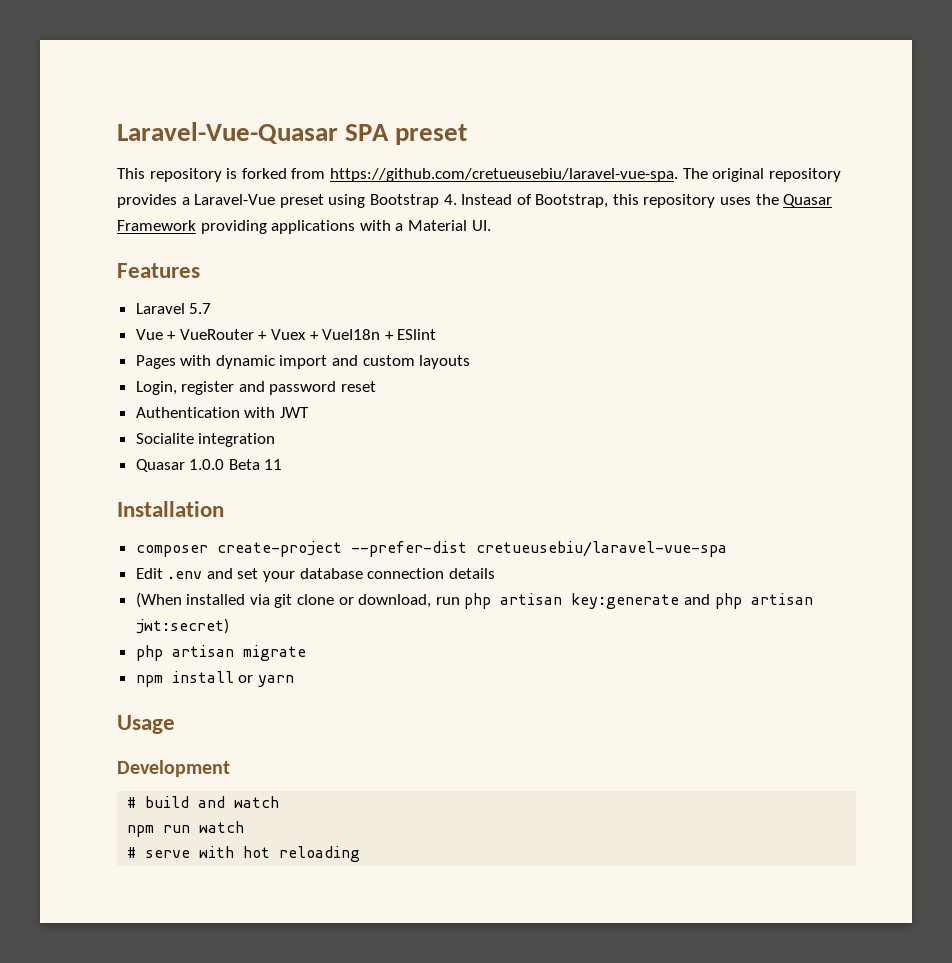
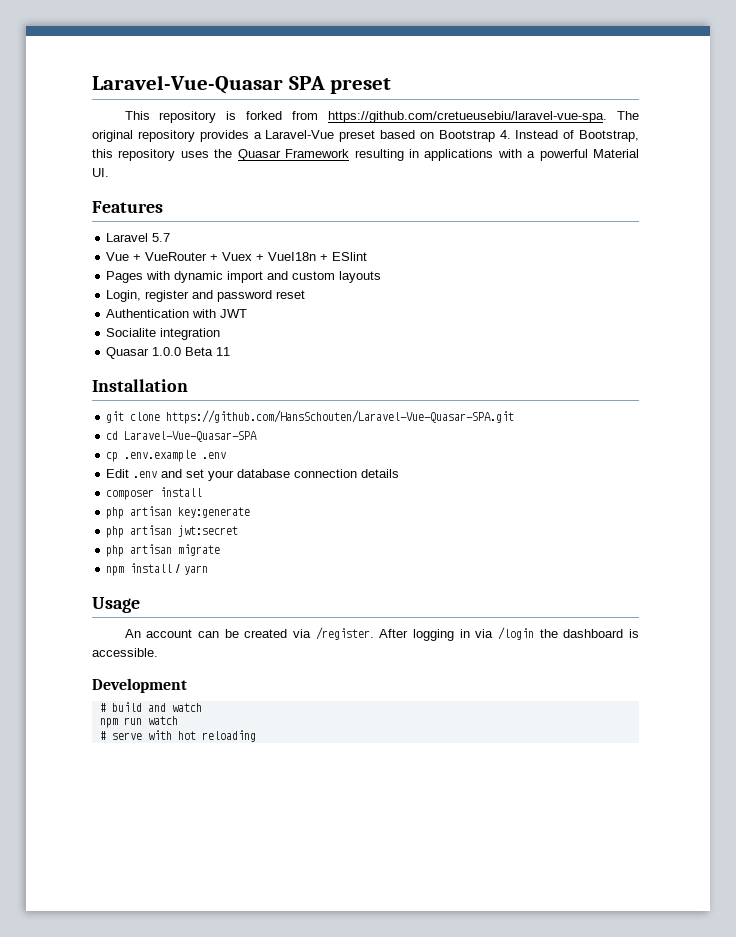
- This repository is forked from https://github.com/cretueusebiu/laravel-vue-spa. The original repository provides a Laravel-Vue preset using Bootstrap 4. Instead of Bootstrap, this repository uses the Quasar Framework providing applications with a Material UI.
+ This repository is forked from https://github.com/cretueusebiu/laravel-vue-spa. The original repository provides a Laravel-Vue preset based on Bootstrap 4. Instead of Bootstrap, this repository uses the Quasar Framework resulting in applications with a powerful Material UI.
- composer create-project --prefer-dist cretueusebiu/laravel-vue-spa
+ git clone https://github.com/HansSchouten/Laravel-Vue-Quasar-SPA.git
+ cd Laravel-Vue-Quasar-SPA
+ cp .env.example .env
- (When installed via git clone or download, run php artisan key:generate and php artisan jwt:secret)
+ composer install
+ php artisan key:generate
+ php artisan jwt:secret
- npm install or yarn
+ npm install / yarn
+ An account can be created via /register. After logging in via /login the dashboard is accessible.

